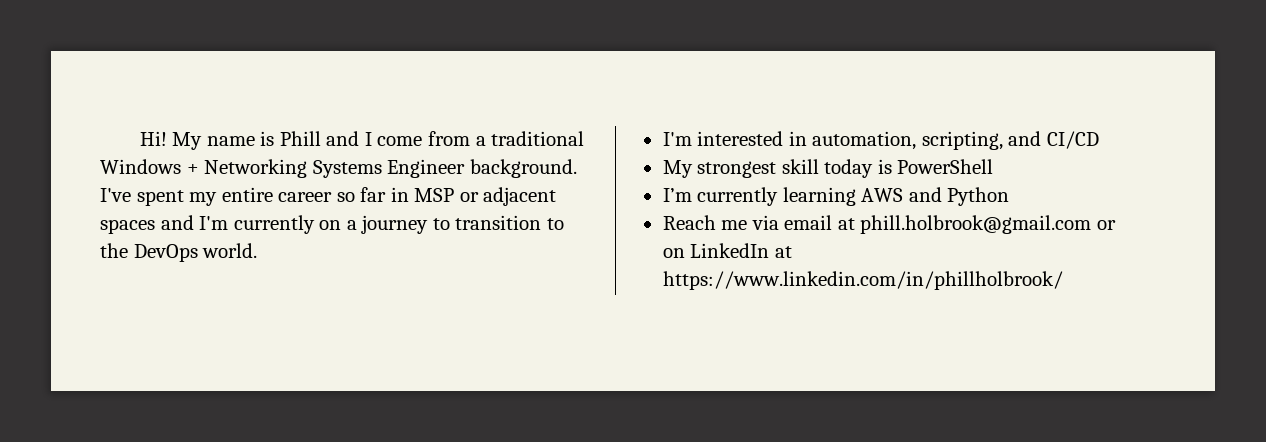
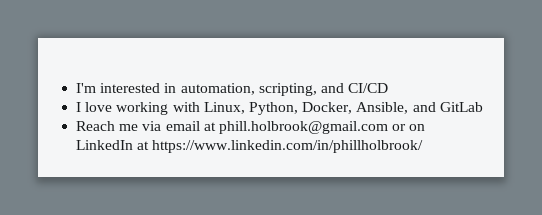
- Hi! My name is Phill and I come from a traditional Windows + Networking Systems Engineer background. I've spent my entire career so far in MSP or adjacent spaces and I'm currently on a journey to transition to the DevOps world.
- My strongest skill today is PowerShell
- I’m currently learning AWS and Python
+ I love working with Linux, Python, Docker, Ansible, and GitLab

